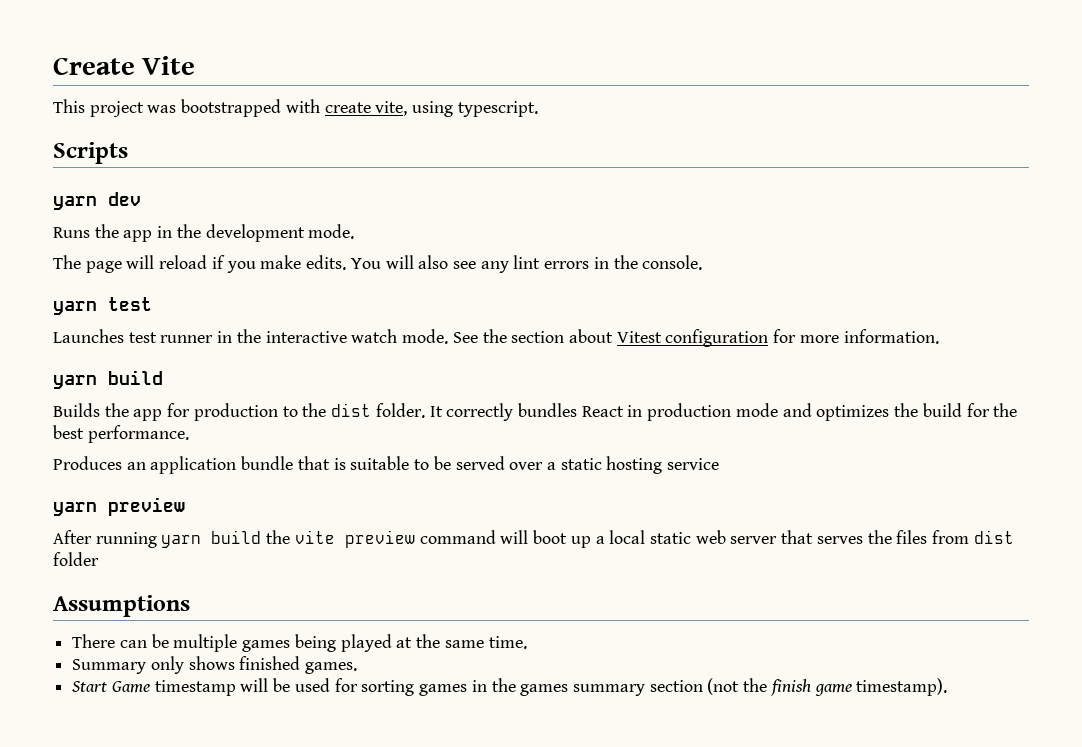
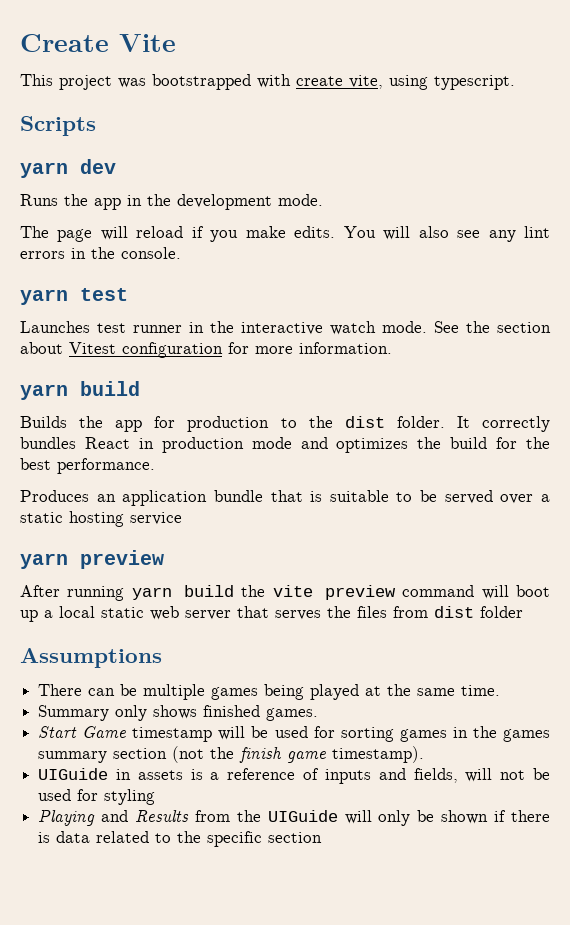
+ UIGuide in assets is a reference of inputs and fields, will not be used for styling
+ Playing and Results from the UIGuide will only be shown if there is data related to the specific section

